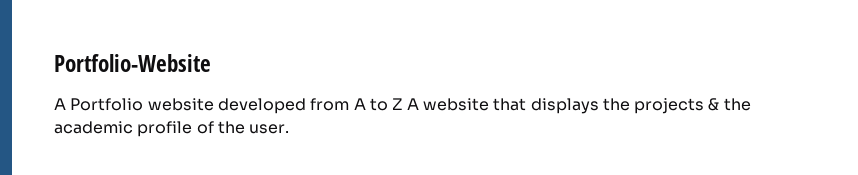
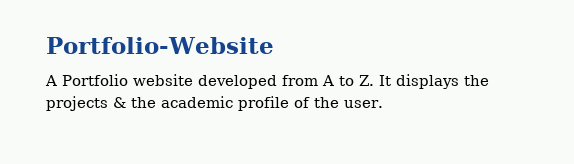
- A Portfolio website developed from A to Z A website that displays the projects & the academic profile of the user.
+ A Portfolio website developed from A to Z. It displays the projects & the academic profile of the user.

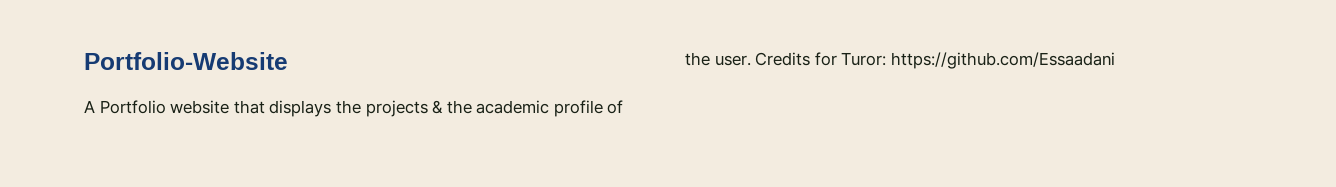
- A Portfolio website developed from A to Z. It displays the projects & the academic profile of the user.
+ A Portfolio website that displays the projects & the academic profile of the user.
+ Credits for Turor: https://github.com/Essaadani

